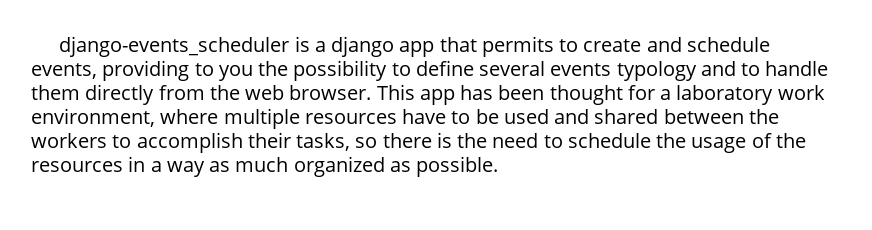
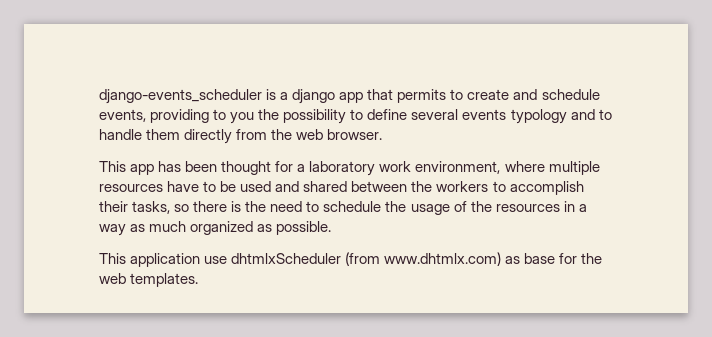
- django-events_scheduler is a django app that permits to create and schedule events, providing to you the possibility to define several events typology and to handle them directly from the web browser. This app has been thought for a laboratory work environment, where multiple resources have to be used and shared between the workers to accomplish their tasks, so there is the need to schedule the usage of the resources in a way as much organized as possible.
+ django-events_scheduler is a django app that permits to create and schedule events, providing to you the possibility to define several events typology and to handle them directly from the web browser.
+ This app has been thought for a laboratory work environment, where multiple resources have to be used and shared between the workers to accomplish their tasks, so there is the need to schedule the usage of the resources in a way as much organized as possible.
+ This application use dhtmlxScheduler (from www.dhtmlx.com) as base for the web templates.

